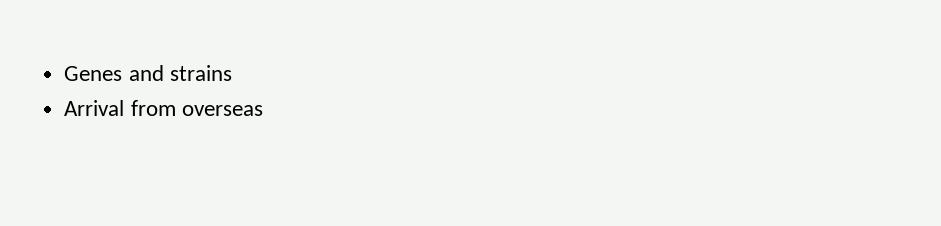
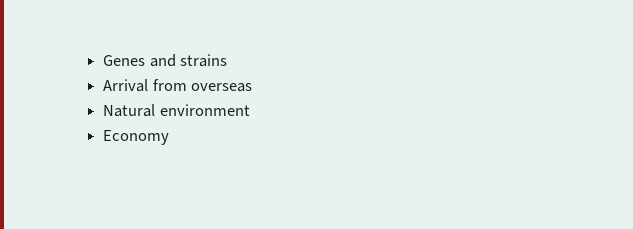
+ Natural environment
+ Economy

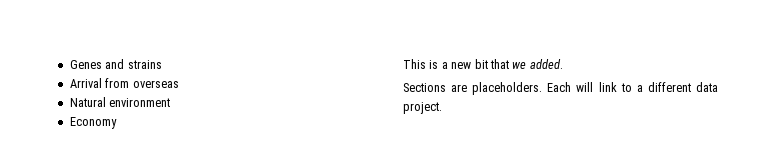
+ This is a new bit that we added.
+ Sections are placeholders. Each will link to a different data project.

